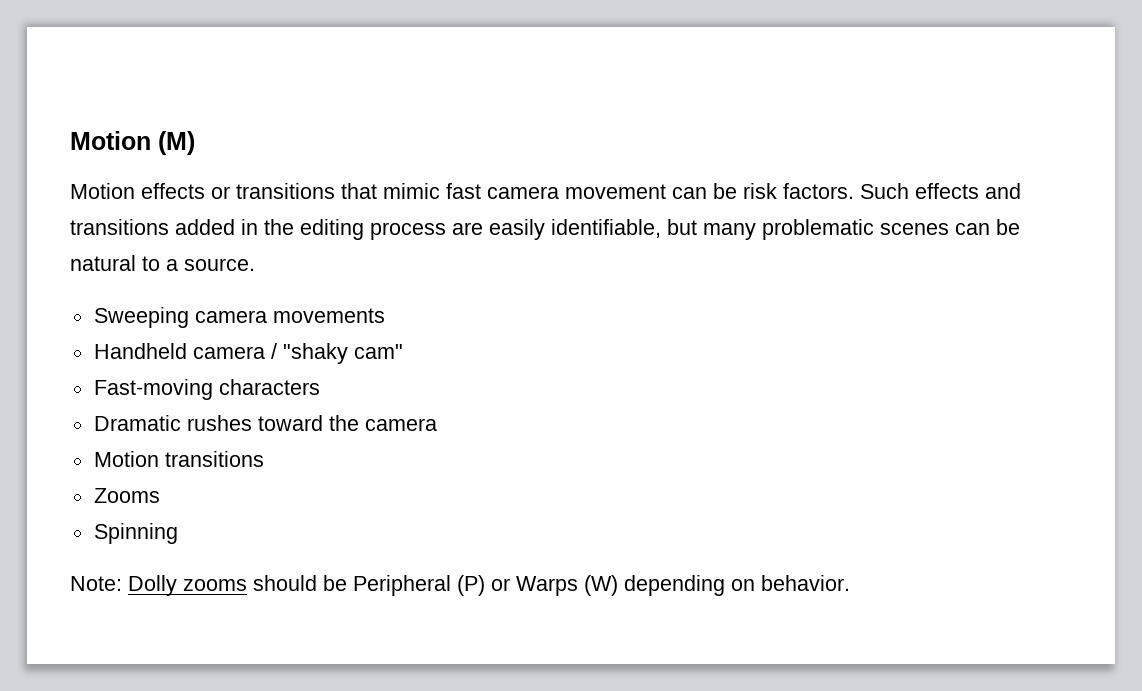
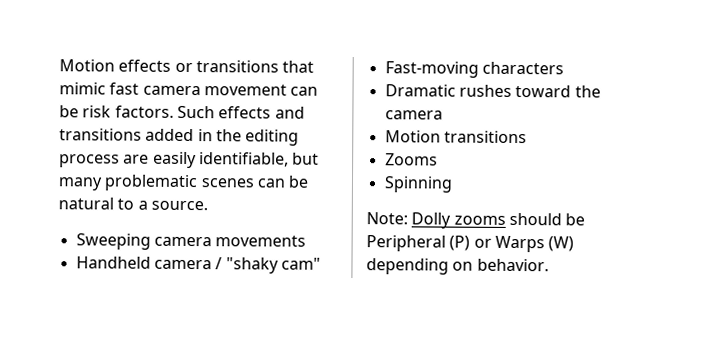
- Motion (M)

